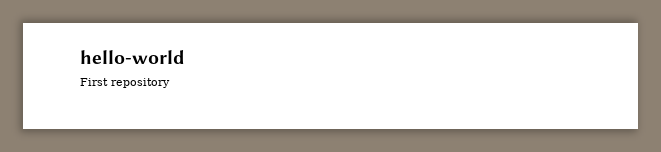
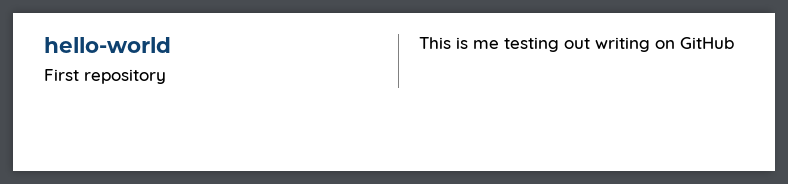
+ This is me testing out writing on GitHub

